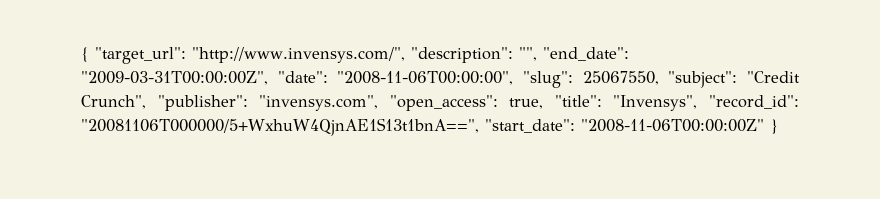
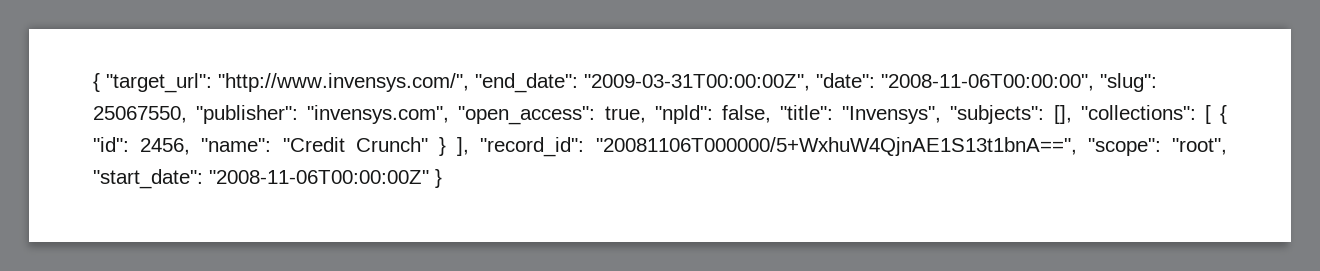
- { "target_url": "http://www.invensys.com/", "description": "", "end_date": "2009-03-31T00:00:00Z", "date": "2008-11-06T00:00:00", "slug": 25067550, "subject": "Credit Crunch", "publisher": "invensys.com", "open_access": true, "title": "Invensys", "record_id": "20081106T000000/5+WxhuW4QjnAE1S13t1bnA==", "start_date": "2008-11-06T00:00:00Z" }
+ { "target_url": "http://www.invensys.com/", "end_date": "2009-03-31T00:00:00Z", "date": "2008-11-06T00:00:00", "slug": 25067550, "publisher": "invensys.com", "open_access": true, "npld": false, "title": "Invensys", "subjects": [], "collections": [ { "id": 2456, "name": "Credit Crunch" } ], "record_id": "20081106T000000/5+WxhuW4QjnAE1S13t1bnA==", "scope": "root", "start_date": "2008-11-06T00:00:00Z" }

